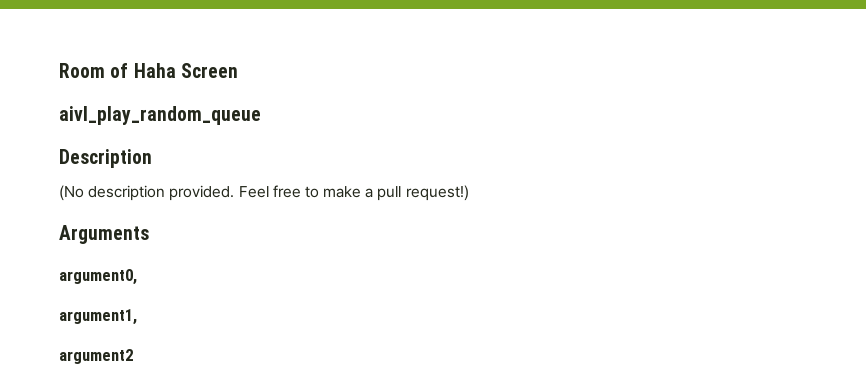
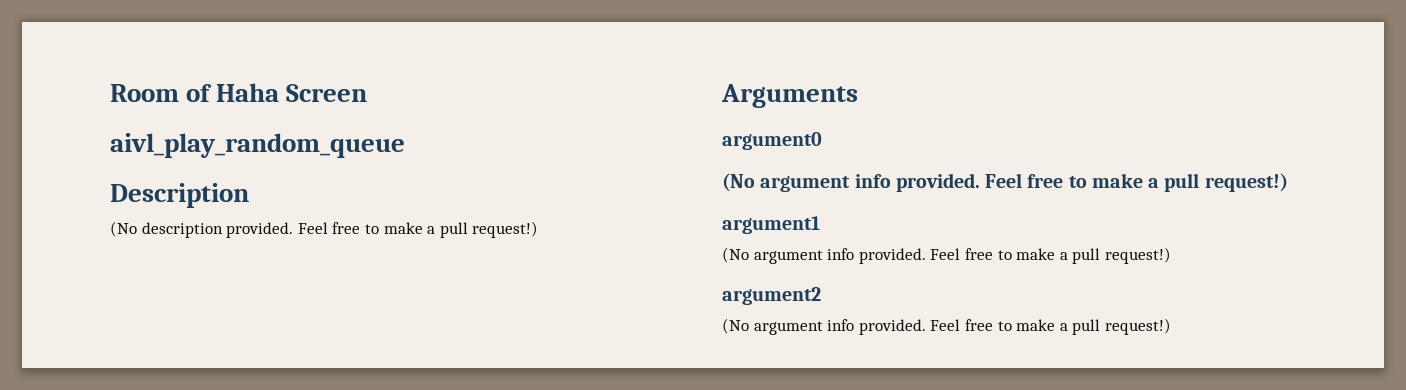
- argument0,
- argument1,
+ argument0
+ (No argument info provided. Feel free to make a pull request!)
+ argument1
+ (No argument info provided. Feel free to make a pull request!)
  argument2
+ (No argument info provided. Feel free to make a pull request!)

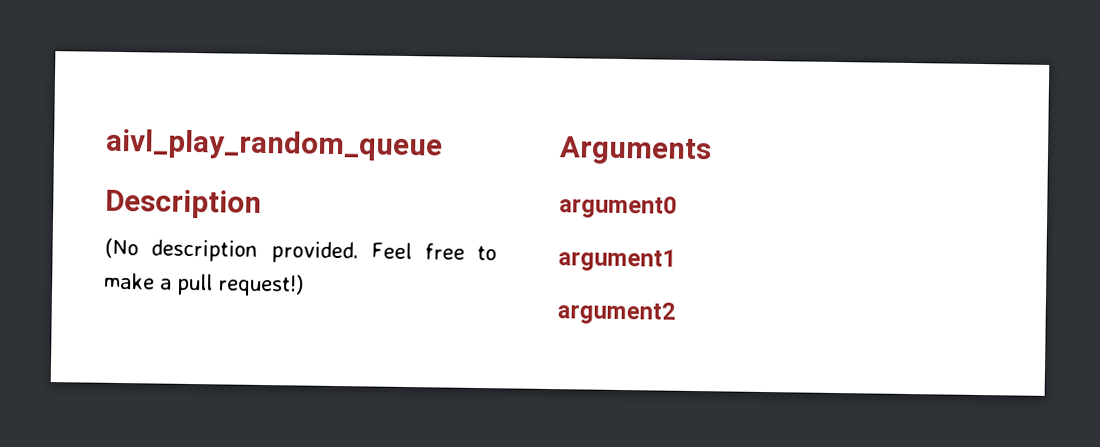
- Room of Haha Screen
  argument0
- (No argument info provided. Feel free to make a pull request!)
  argument1
- (No argument info provided. Feel free to make a pull request!)
  argument2
- (No argument info provided. Feel free to make a pull request!)

